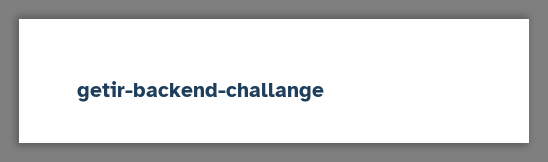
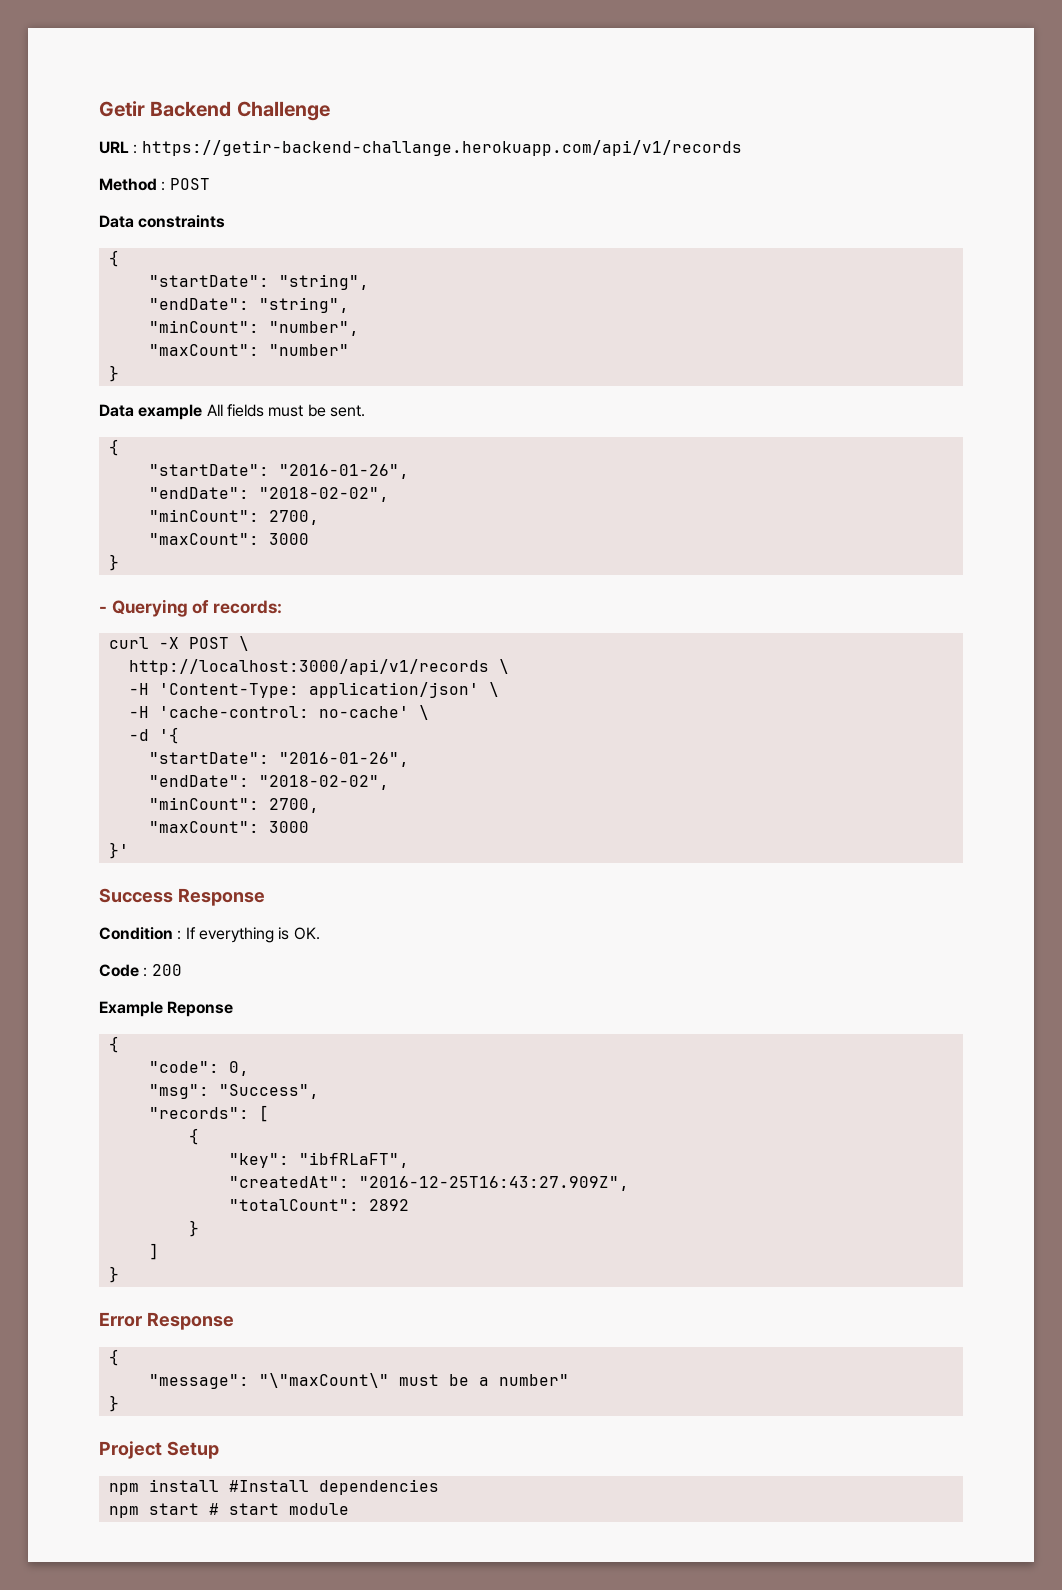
- getir-backend-challange
+ Getir Backend Challenge
+ URL : https://getir-backend-challange.herokuapp.com/api/v1/records
+ Method : POST
+ Data constraints
+ {
+ "startDate": "string",
+ "endDate": "string",
+ "minCount": "number",
+ "maxCount": "number"
+ }
+ Data example All fields must be sent.
+ {
+ "startDate": "2016-01-26",
+ "endDate": "2018-02-02",
+ "minCount": 2700,
+ "maxCount": 3000
+ }
+ - Querying of records:
+ curl -X POST \
+ http://localhost:3000/api/v1/records \
+ -H 'Content-Type: application/json' \
+ -H 'cache-control: no-cache' \
+ -d '{
+ "startDate": "2016-01-26",
+ "endDate": "2018-02-02",
+ "minCount": 2700,
+ "maxCount": 3000
+ }'
+ Success Response
+ Condition : If everything is OK.
+ Code : 200
+ Example Reponse
+ {
+ "code": 0,
+ "msg": "Success",
+ "records": [
+ {
+ "key": "ibfRLaFT",
+ "createdAt": "2016-12-25T16:43:27.909Z",
+ "totalCount": 2892
+ }
+ ]
+ }
+ Error Response
+ {
+ "message": "\"maxCount\" must be a number"
+ }
+ Project Setup
+ npm install #Install dependencies
+ npm start # start module

